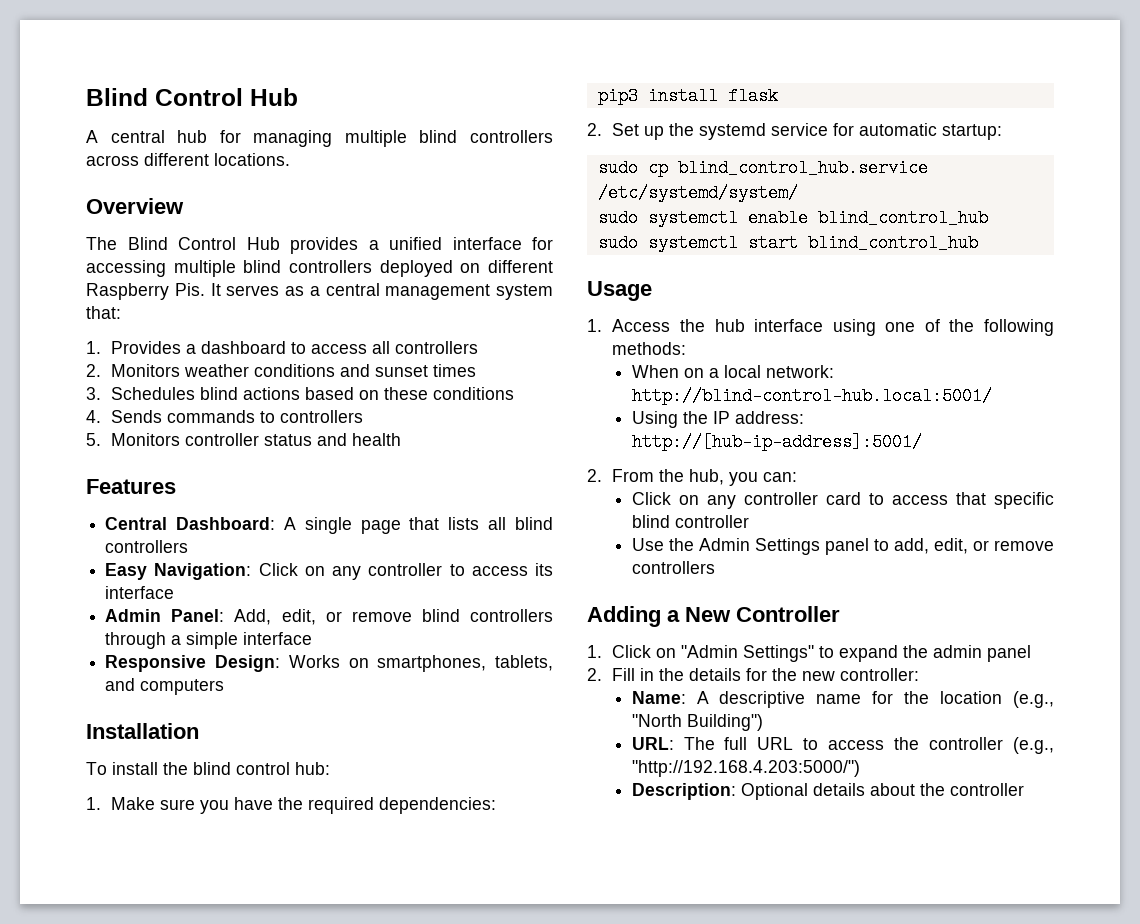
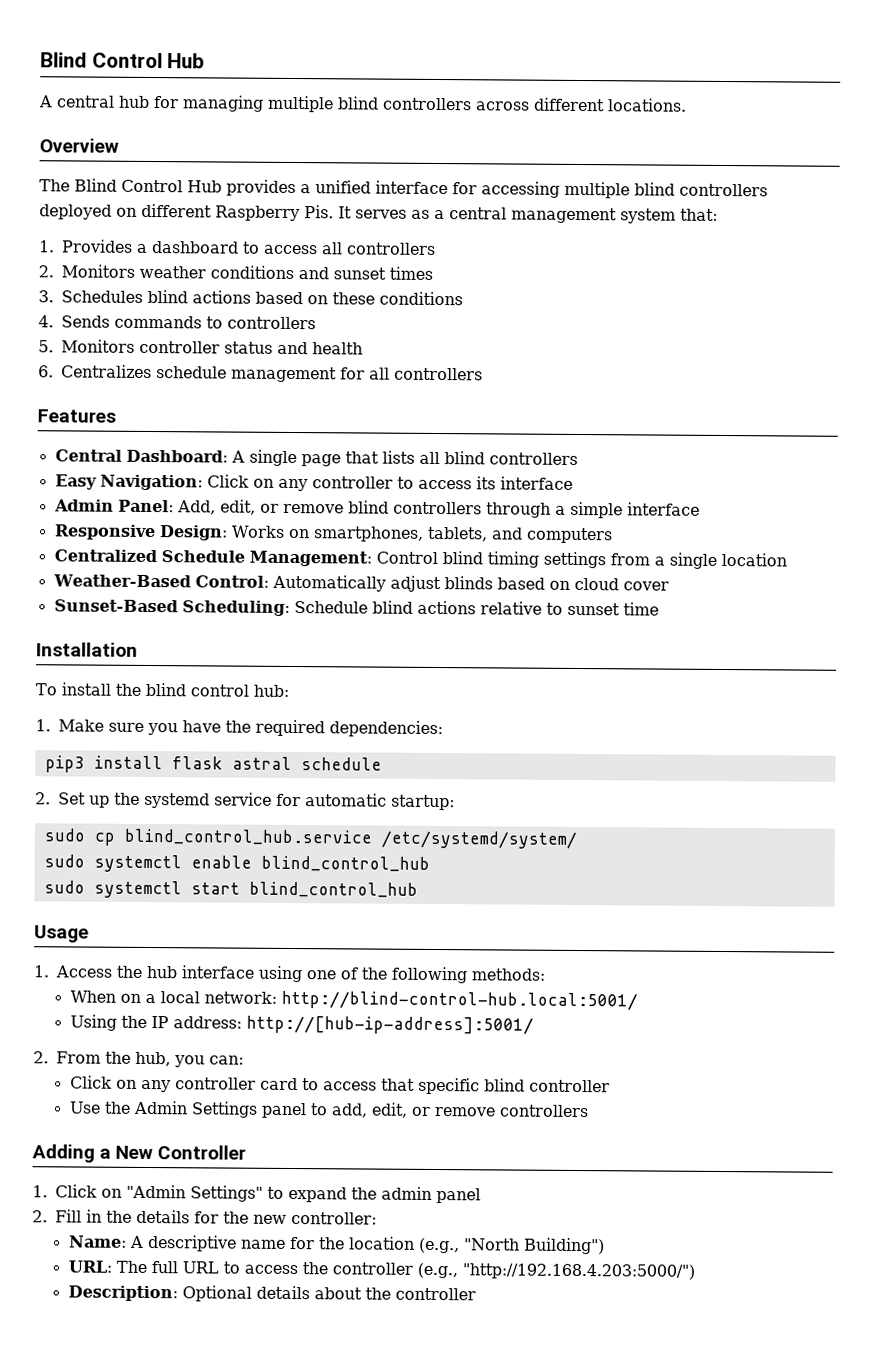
+ 6. Centralizes schedule management for all controllers
+ Centralized Schedule Management: Control blind timing settings from a single location
+ Weather-Based Control: Automatically adjust blinds based on cloud cover
+ Sunset-Based Scheduling: Schedule blind actions relative to sunset time
- pip3 install flask
+ pip3 install flask astral schedule

